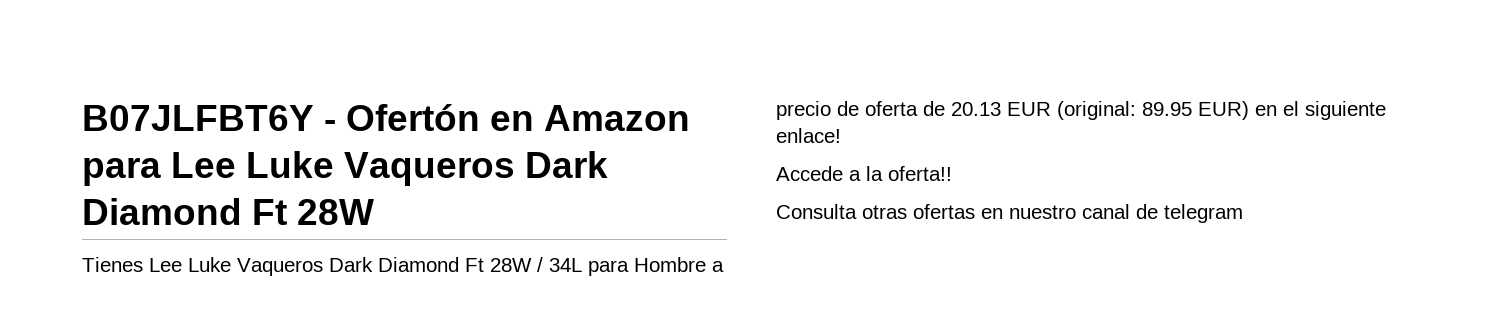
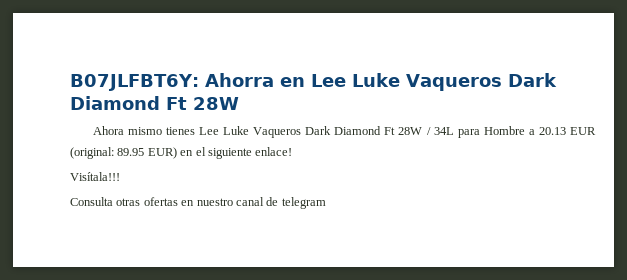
- B07JLFBT6Y - Ofertón en Amazon para Lee Luke Vaqueros Dark Diamond Ft 28W
+ B07JLFBT6Y: Ahorra en Lee Luke Vaqueros Dark Diamond Ft 28W
- Tienes Lee Luke Vaqueros Dark Diamond Ft 28W / 34L para Hombre a precio de oferta de 20.13 EUR (original: 89.95 EUR) en el siguiente enlace!
+ Ahora mismo tienes Lee Luke Vaqueros Dark Diamond Ft 28W / 34L para Hombre a 20.13 EUR (original: 89.95 EUR) en el siguiente enlace!
- Accede a la oferta!!
+ Visítala!!!

